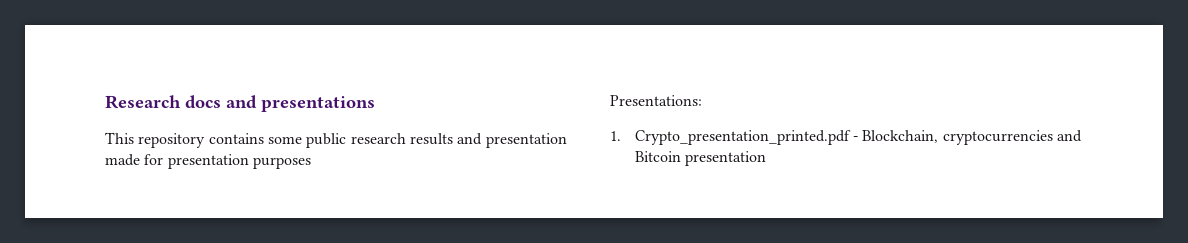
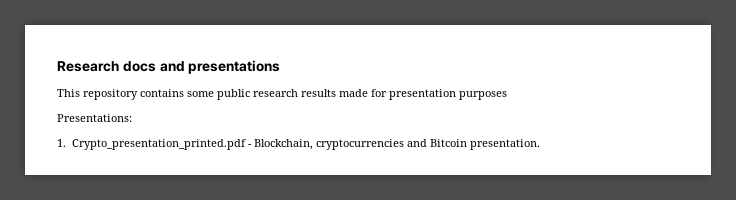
- This repository contains some public research results and presentation made for presentation purposes
+ This repository contains some public research results made for presentation purposes
- 1. Crypto_presentation_printed.pdf - Blockchain, cryptocurrencies and Bitcoin presentation
+ 1. Crypto_presentation_printed.pdf - Blockchain, cryptocurrencies and Bitcoin presentation.

